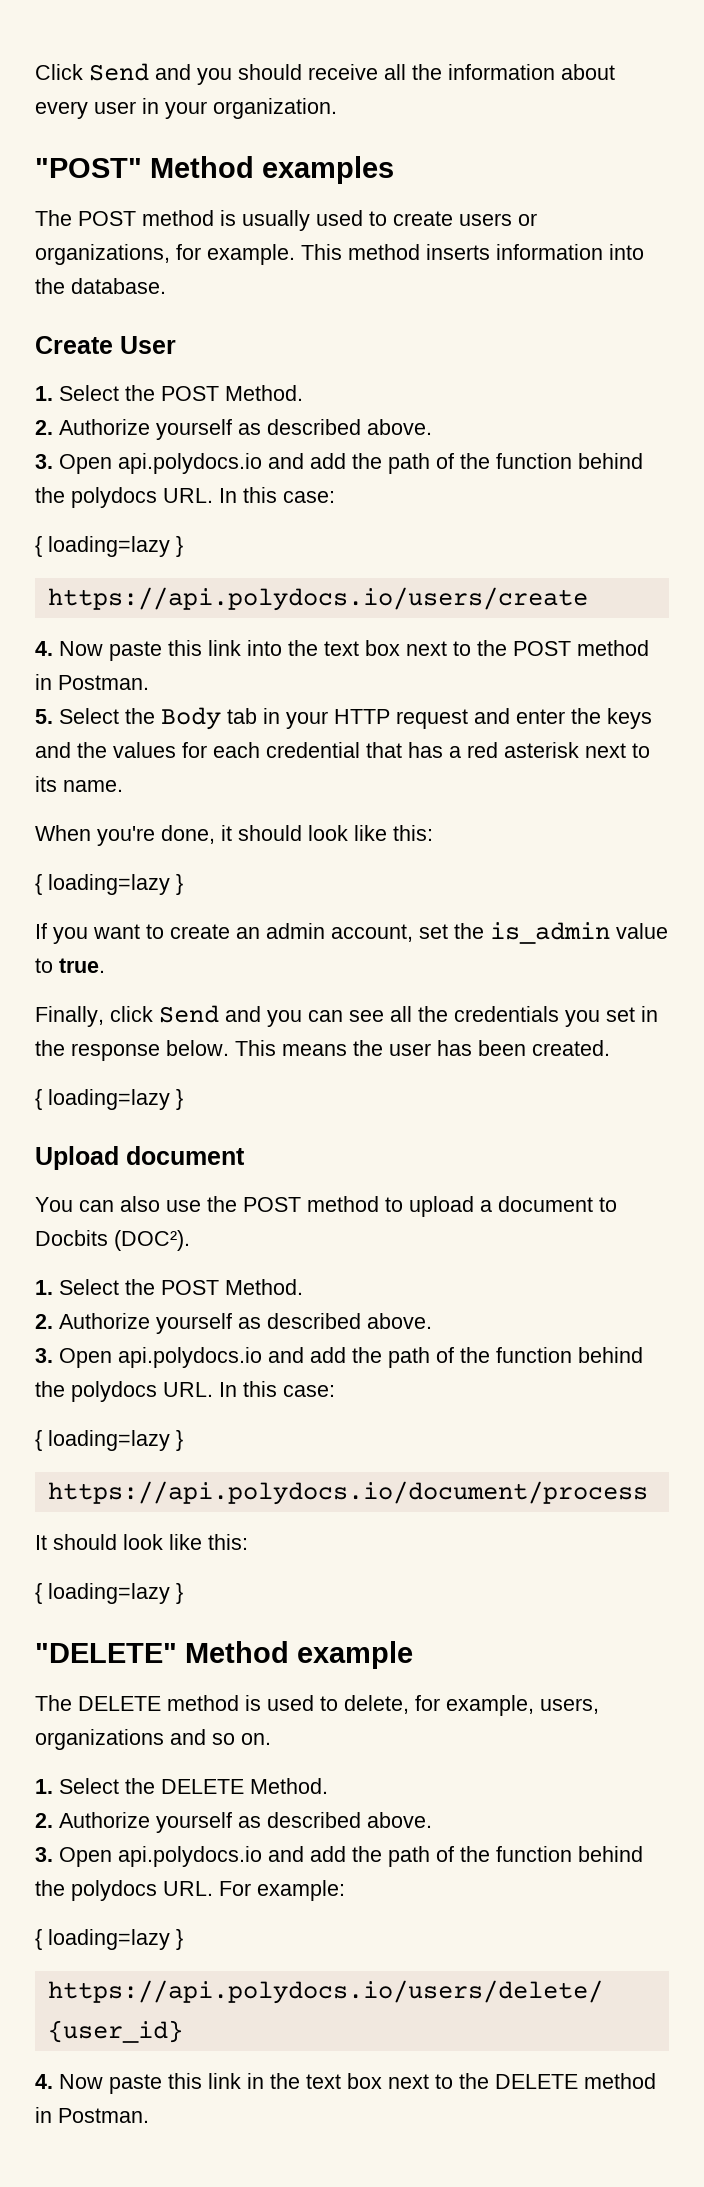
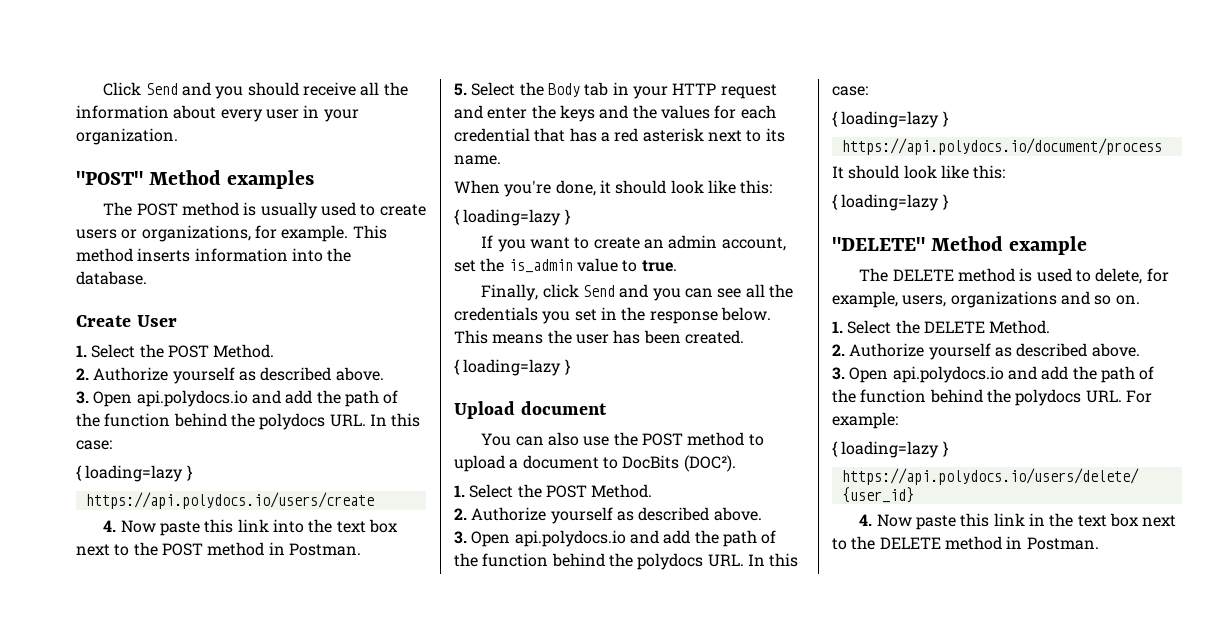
- You can also use the POST method to upload a document to Docbits (DOC²).
+ You can also use the POST method to upload a document to DocBits (DOC²).

